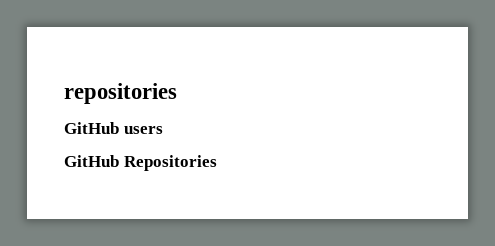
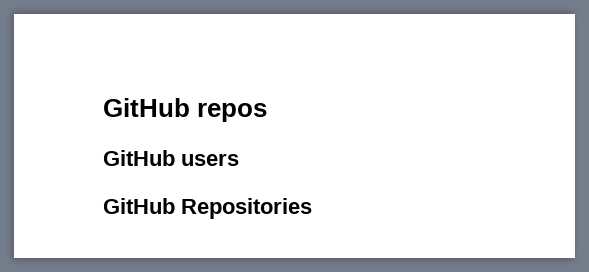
- repositories
+ GitHub repos

